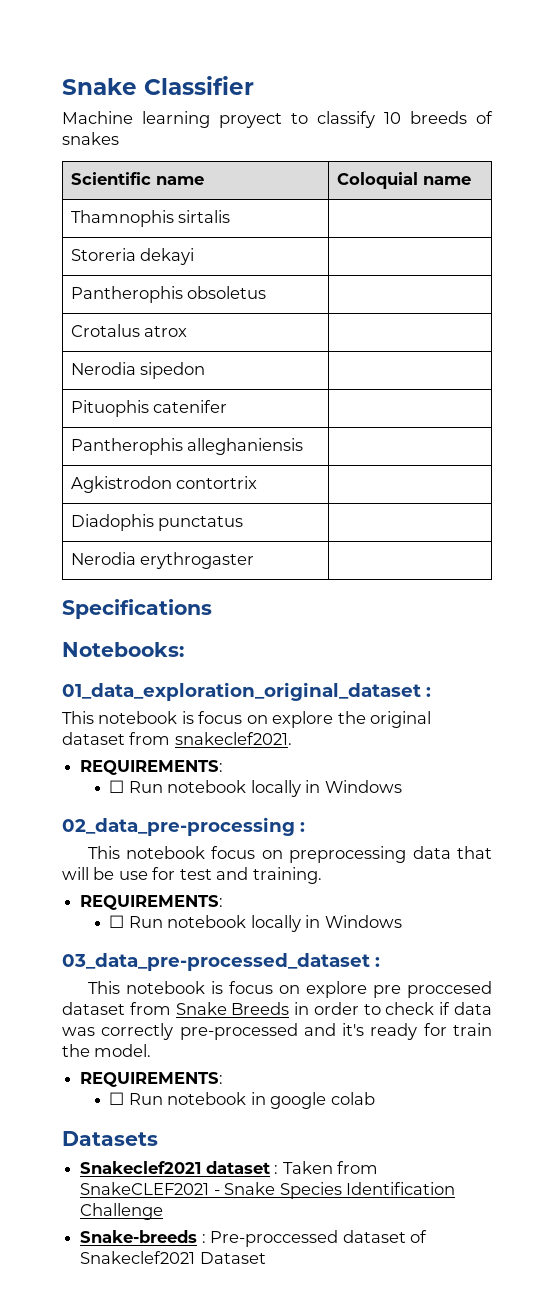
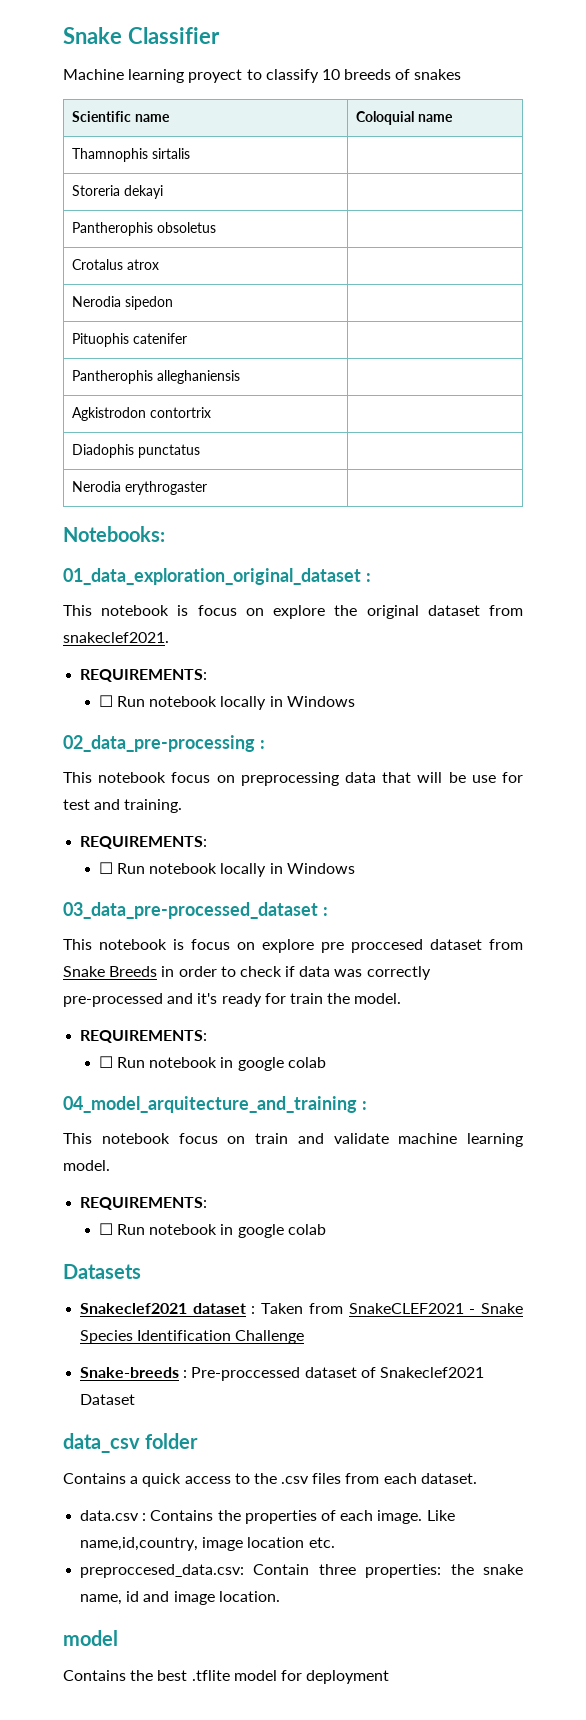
- Specifications
+ 04_model_arquitecture_and_training :
+ This notebook focus on train and validate machine learning model.
+ REQUIREMENTS:
+ ☐ Run notebook in google colab
+ data_csv folder
+ Contains a quick access to the .csv files from each dataset.
+ data.csv : Contains the properties of each image. Like name,id,country, image location etc.
+ preproccesed_data.csv: Contain three properties: the snake name, id and image location.
+ model
+ Contains the best .tflite model for deployment

